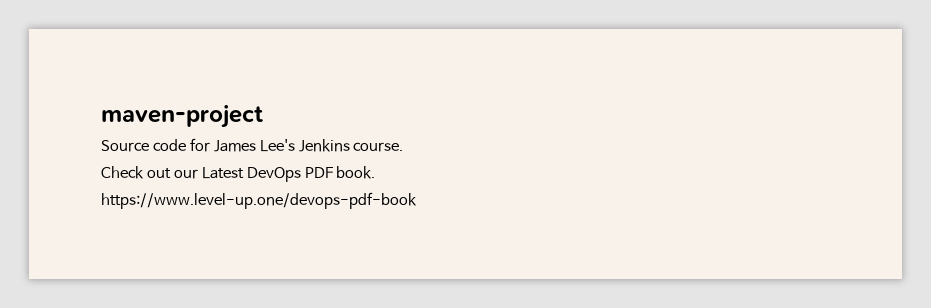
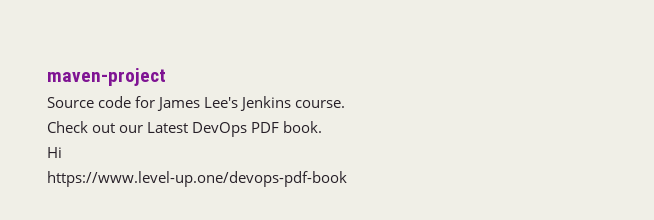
+ Hi

